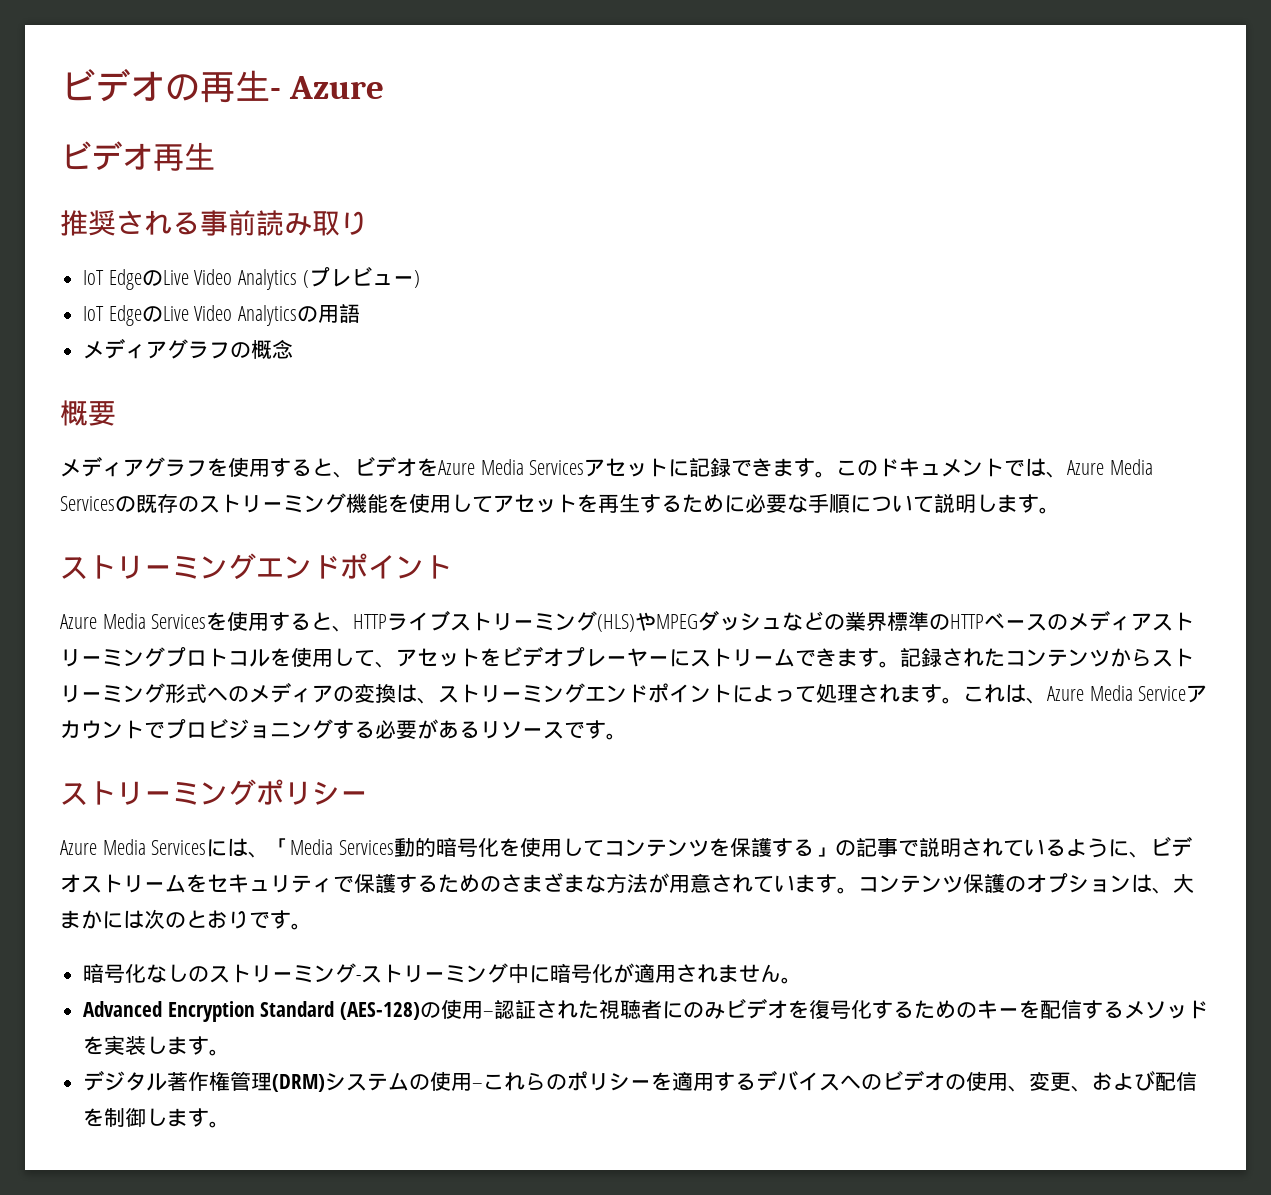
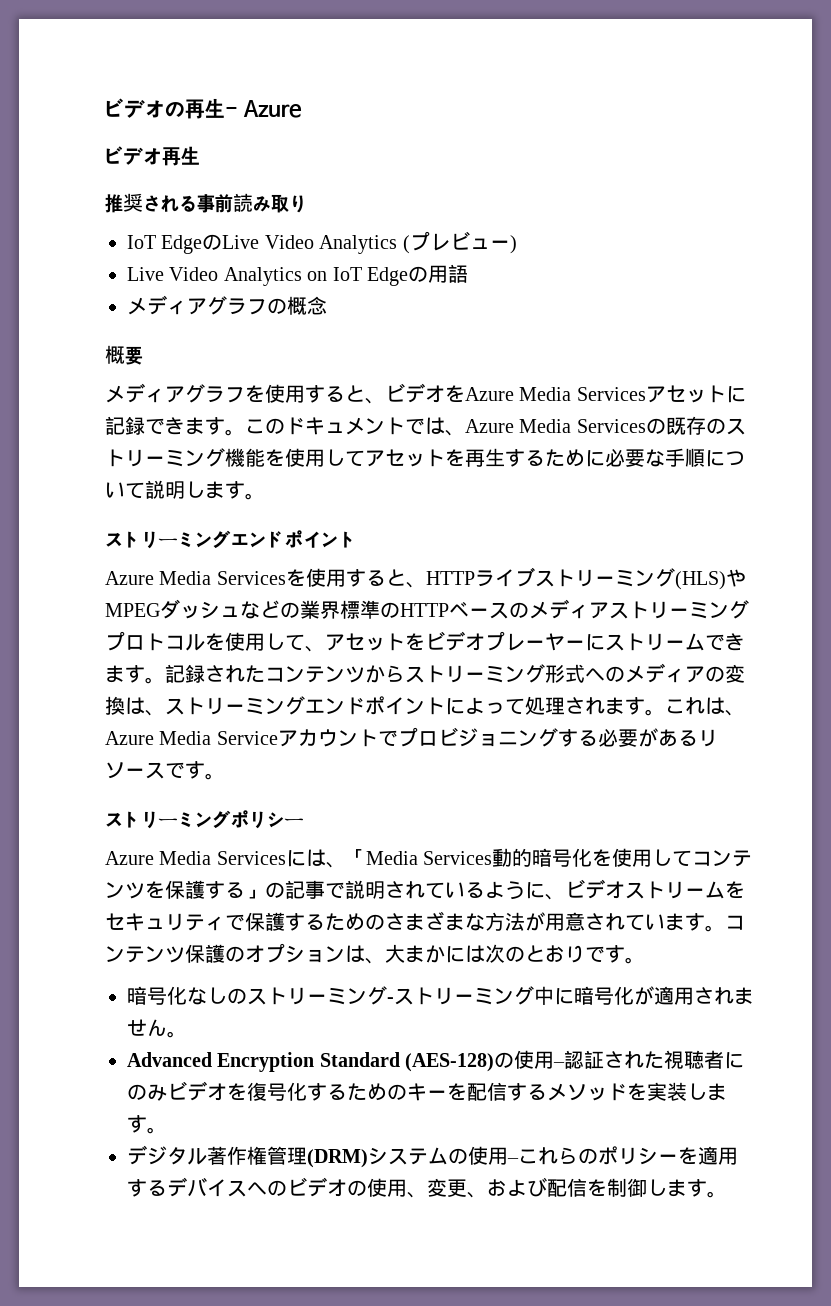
- IoT EdgeのLive Video Analyticsの用語
+ Live Video Analytics on IoT Edgeの用語

